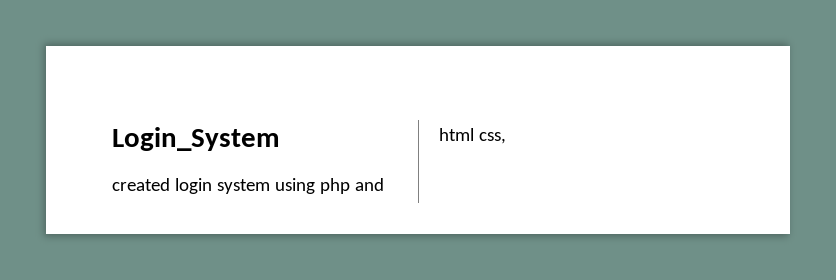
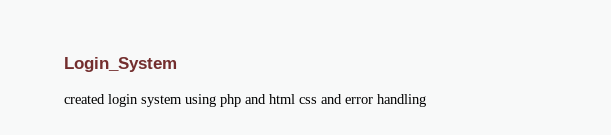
- created login system using php and html css,
+ created login system using php and html css and error handling

